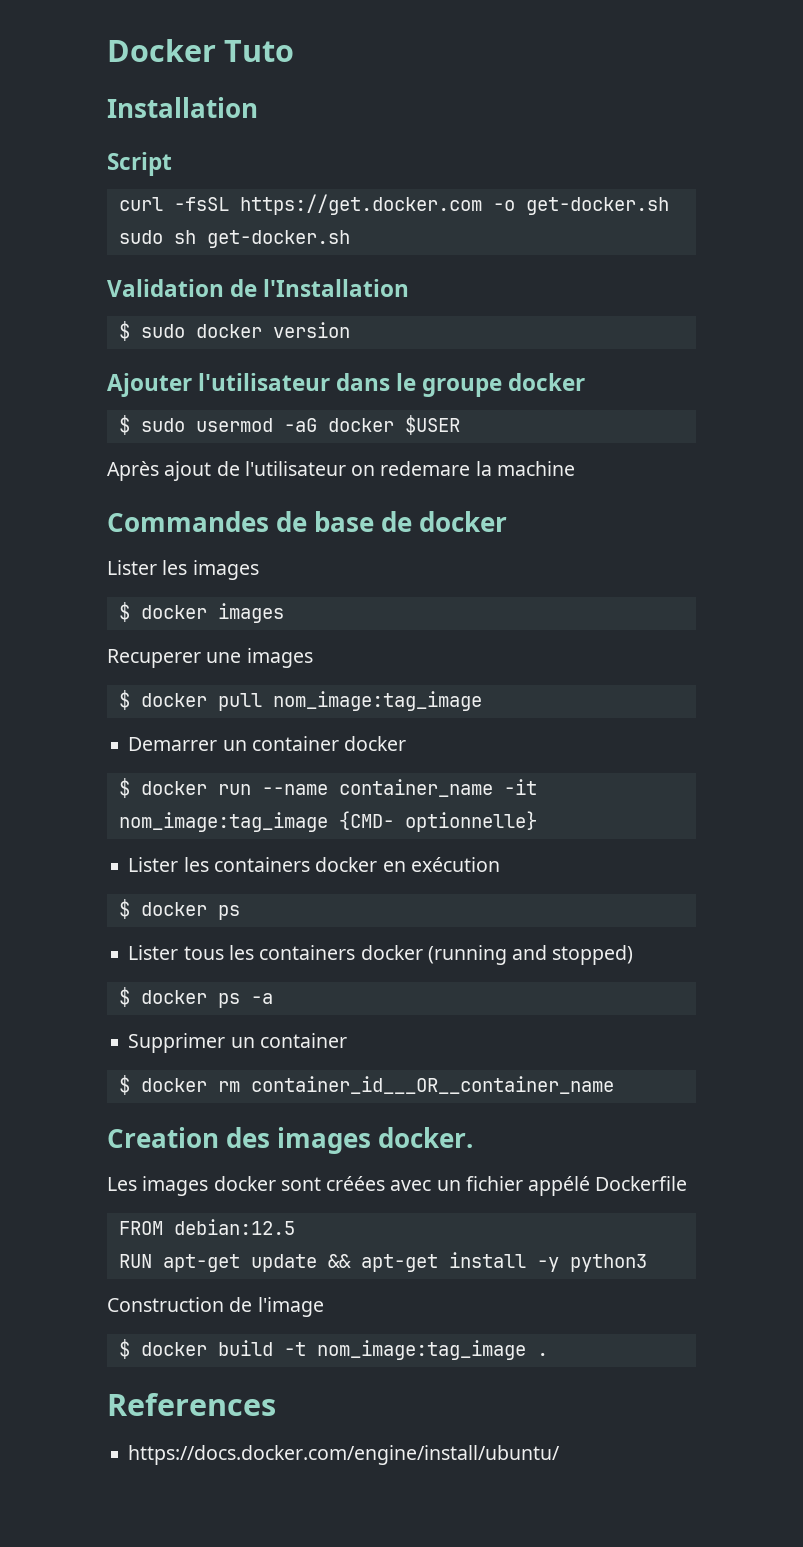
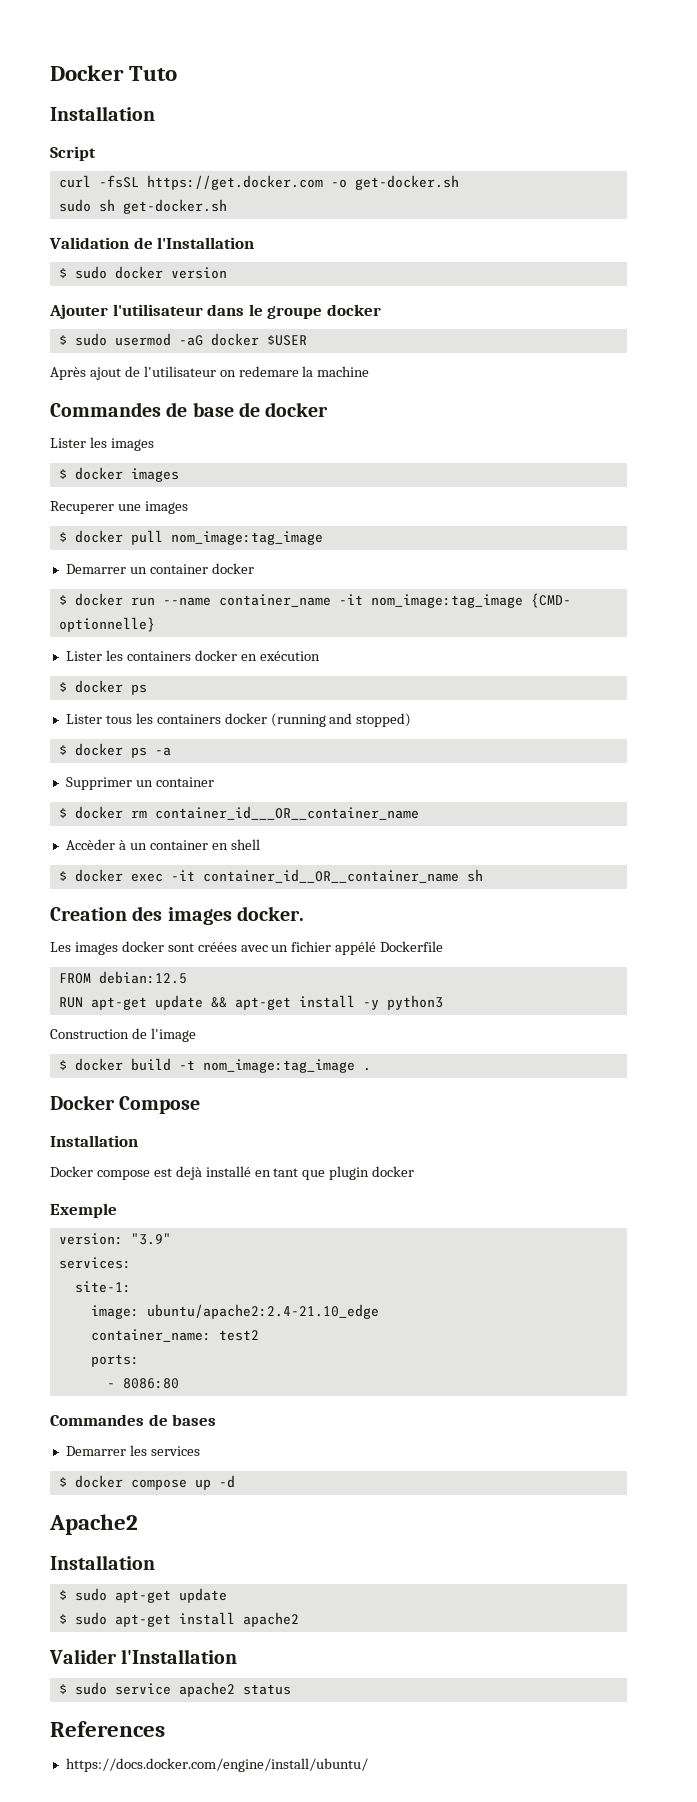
+ Accèder à un container en shell
+ $ docker exec -it container_id__OR__container_name sh
+ Docker Compose
+ Installation
+ Docker compose est dejà installé en tant que plugin docker
+ Exemple
+ version: "3.9"
+ services:
+ site-1:
+ image: ubuntu/apache2:2.4-21.10_edge
+ container_name: test2
+ ports:
+ - 8086:80
+ Commandes de bases
+ Demarrer les services
+ $ docker compose up -d
+ Apache2
+ Installation
+ $ sudo apt-get update
+ $ sudo apt-get install apache2
+ Valider l'Installation
+ $ sudo service apache2 status

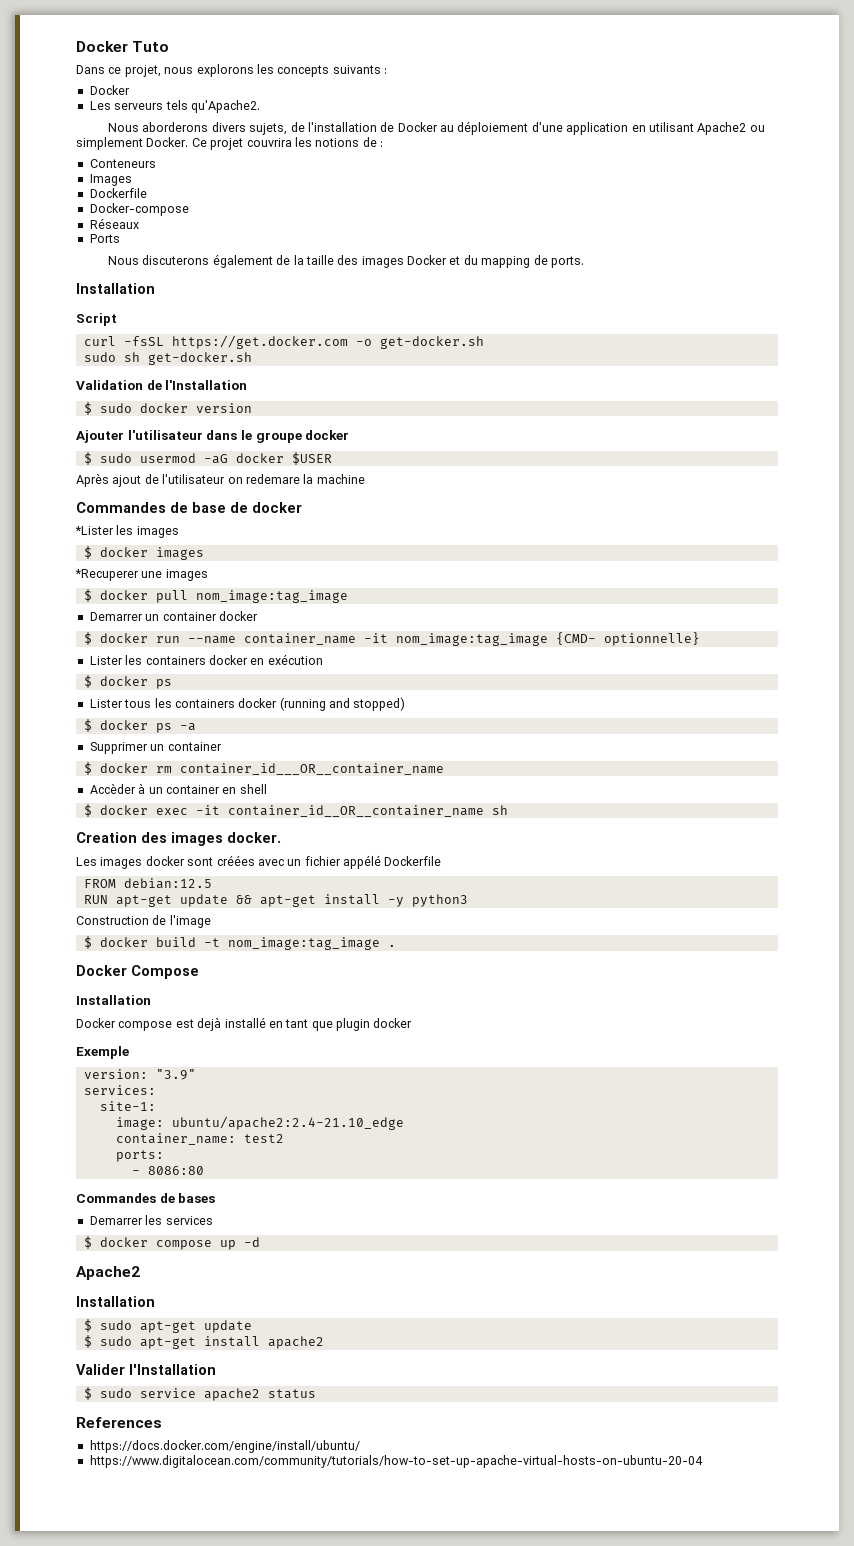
+ Dans ce projet, nous explorons les concepts suivants :
+ Docker
+ Les serveurs tels qu'Apache2.
+ Nous aborderons divers sujets, de l'installation de Docker au déploiement d'une application en utilisant Apache2 ou simplement Docker. Ce projet couvrira les notions de :
+ Conteneurs
+ Images
+ Dockerfile
+ Docker-compose
+ Réseaux
+ Ports
+ Nous discuterons également de la taille des images Docker et du mapping de ports.
- Lister les images
+ *Lister les images
- Recuperer une images
+ *Recuperer une images
+ https://www.digitalocean.com/community/tutorials/how-to-set-up-apache-virtual-hosts-on-ubuntu-20-04

